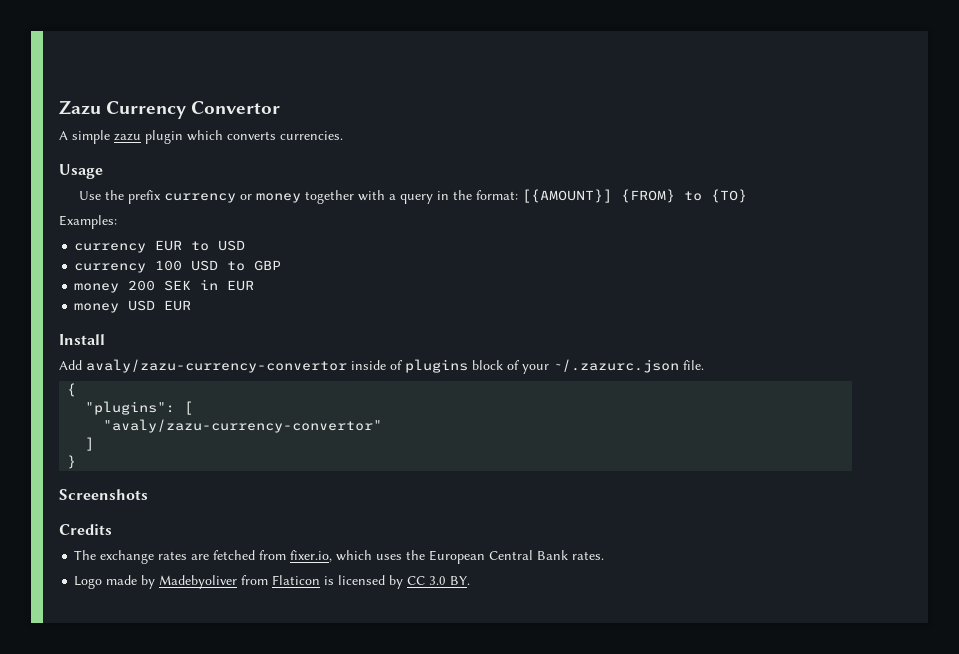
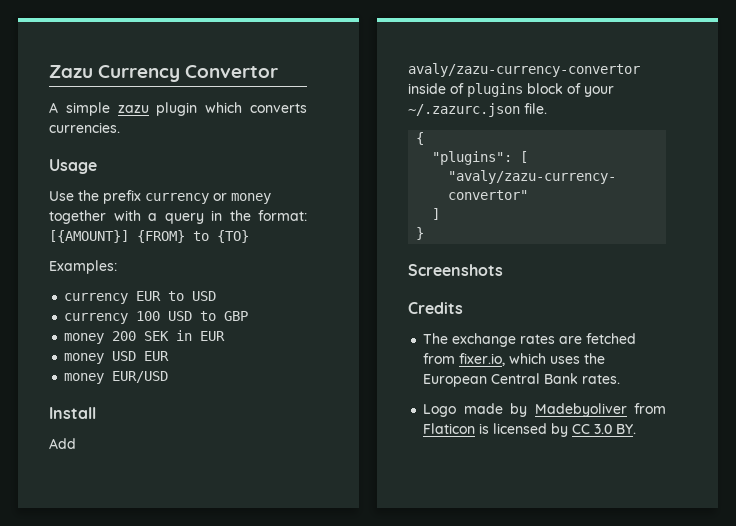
+ money EUR/USD

